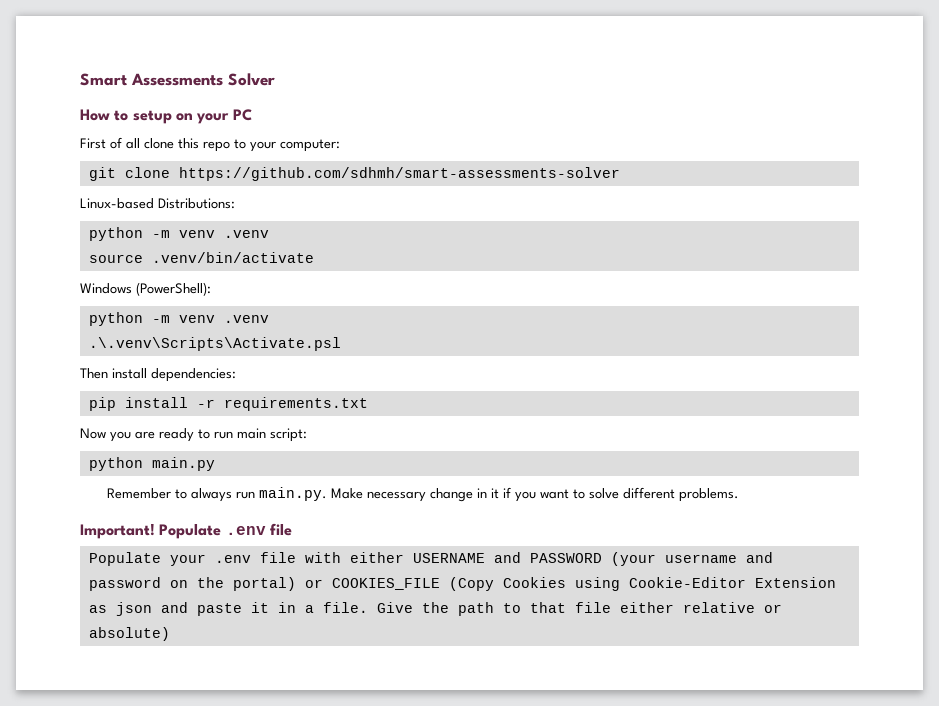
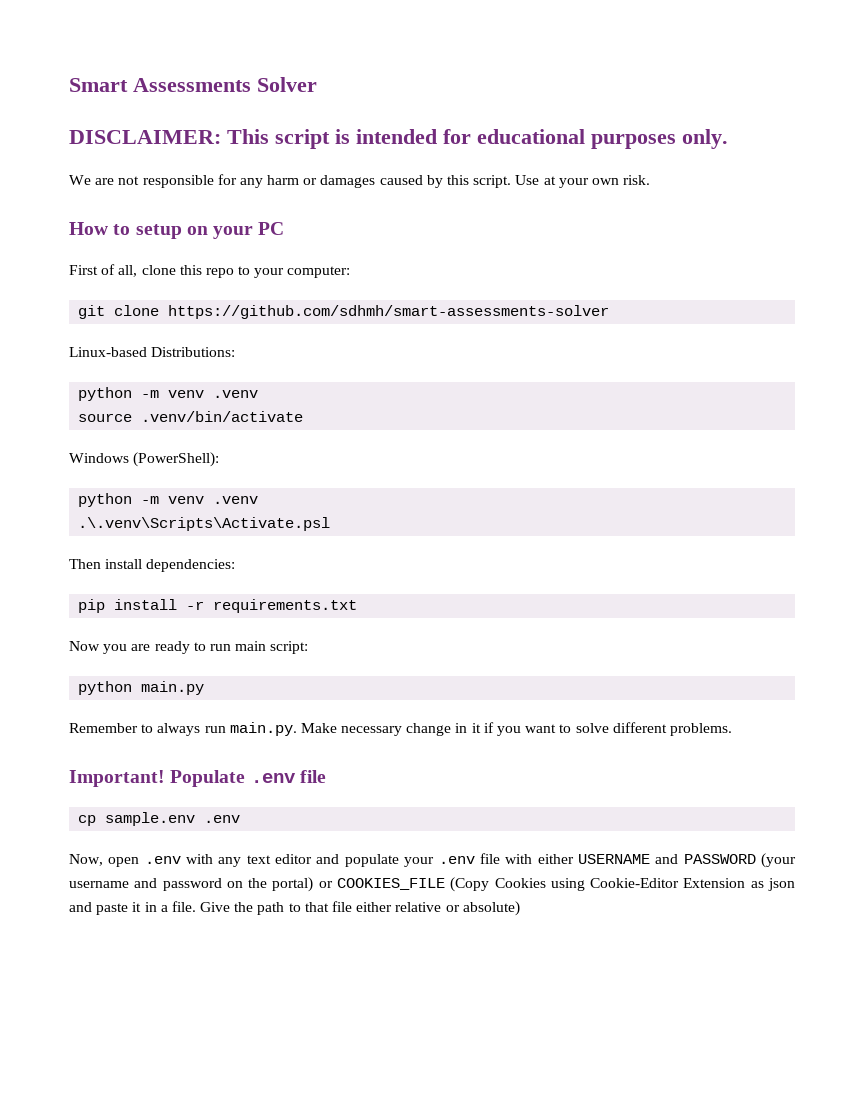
+ DISCLAIMER: This script is intended for educational purposes only.
+ We are not responsible for any harm or damages caused by this script. Use at your own risk.
- First of all clone this repo to your computer:
+ First of all, clone this repo to your computer:
- Populate your .env file with either USERNAME and PASSWORD (your username and password on the portal) or COOKIES_FILE (Copy Cookies using Cookie-Editor Extension as json and paste it in a file.
+ cp sample.env .env
+ Now, open .env with any text editor and populate your .env file with either USERNAME and PASSWORD (your username and password on the portal) or COOKIES_FILE (Copy Cookies using Cookie-Editor Extension as json and paste it in a file.

